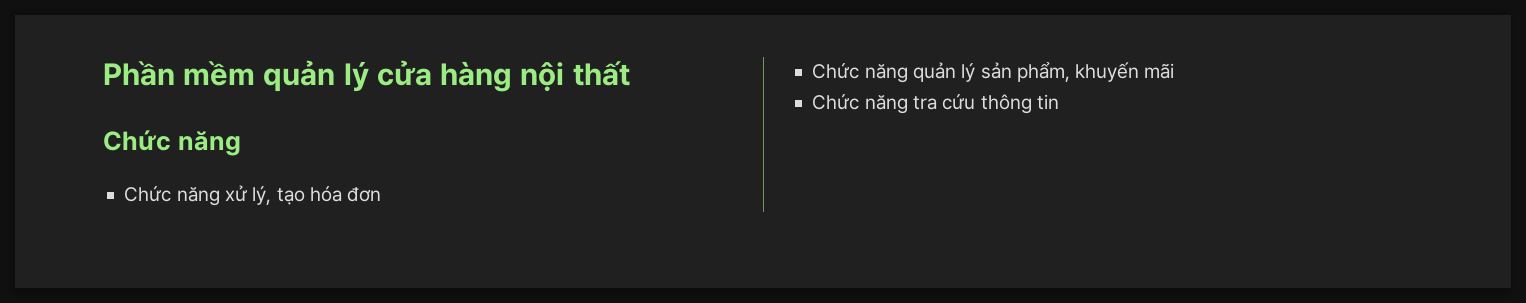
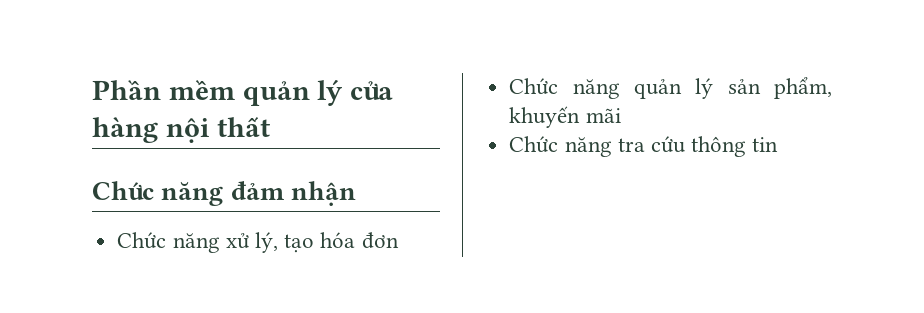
  Phần mềm quản lý cửa hàng nội thất
- Chức năng
+ Chức năng đảm nhận

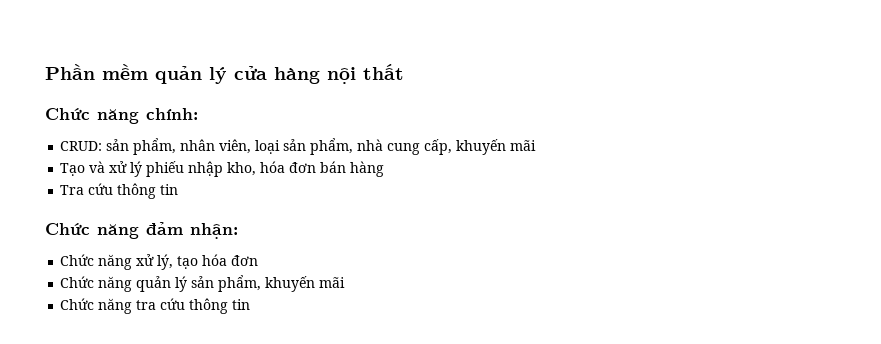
+ Chức năng chính:
+ CRUD: sản phẩm, nhân viên, loại sản phẩm, nhà cung cấp, khuyến mãi
+ Tạo và xử lý phiếu nhập kho, hóa đơn bán hàng
+ Tra cứu thông tin
- Chức năng đảm nhận
+ Chức năng đảm nhận:

